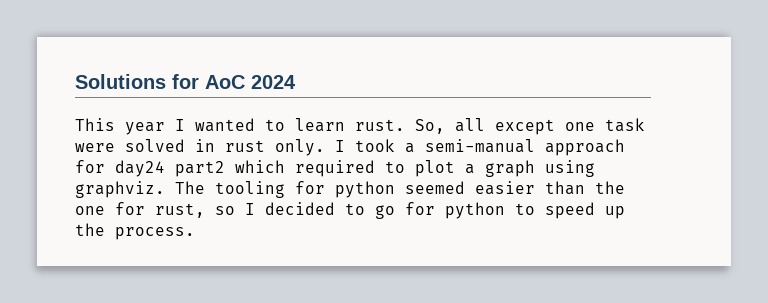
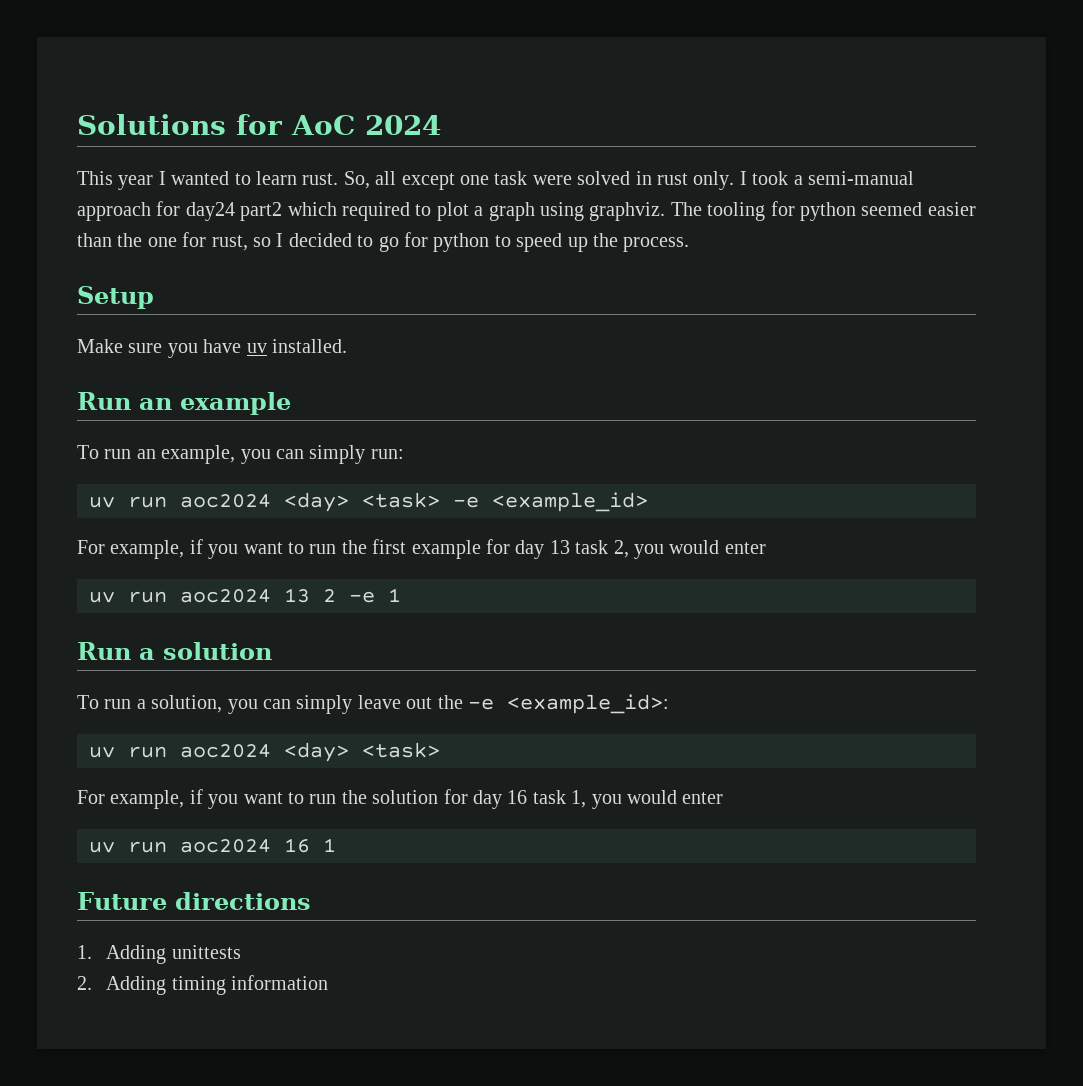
+ Setup
+ Make sure you have uv installed.
+ Run an example
+ To run an example, you can simply run:
+ uv run aoc2024 <day> <task> -e <example_id>
+ For example, if you want to run the first example for day 13 task 2, you would enter
+ uv run aoc2024 13 2 -e 1
+ Run a solution
+ To run a solution, you can simply leave out the -e <example_id>:
+ uv run aoc2024 <day> <task>
+ For example, if you want to run the solution for day 16 task 1, you would enter
+ uv run aoc2024 16 1
+ Future directions
+ 1. Adding unittests
+ 2. Adding timing information

